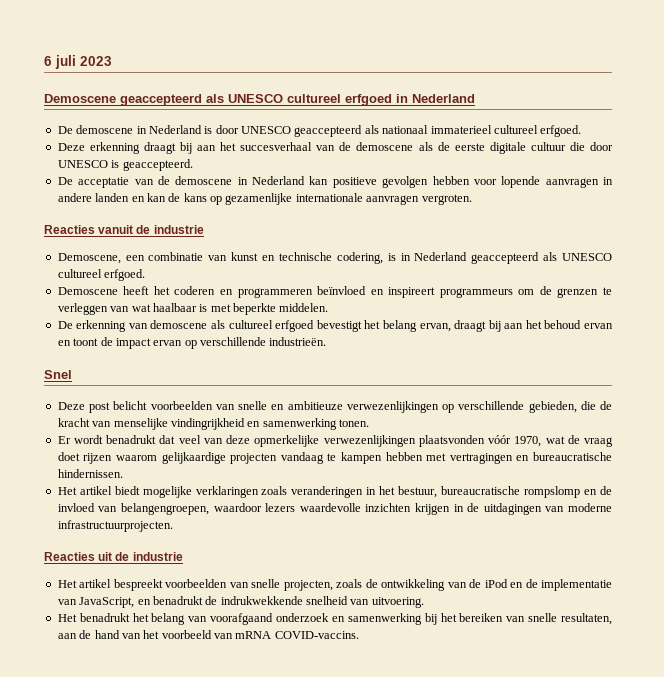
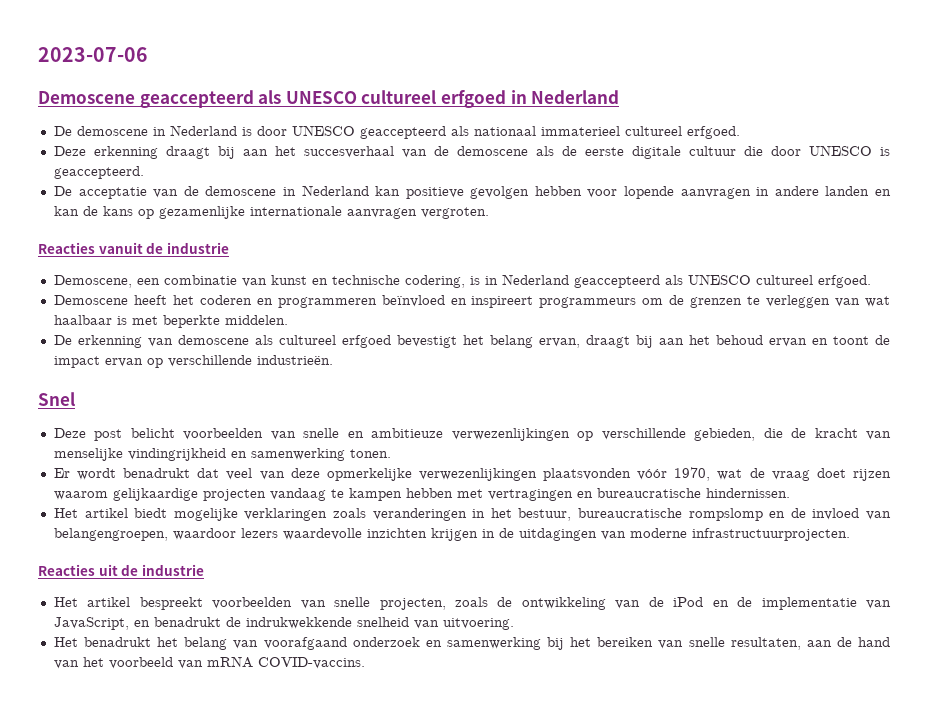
- 6 juli 2023
+ 2023-07-06

